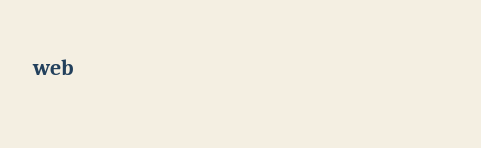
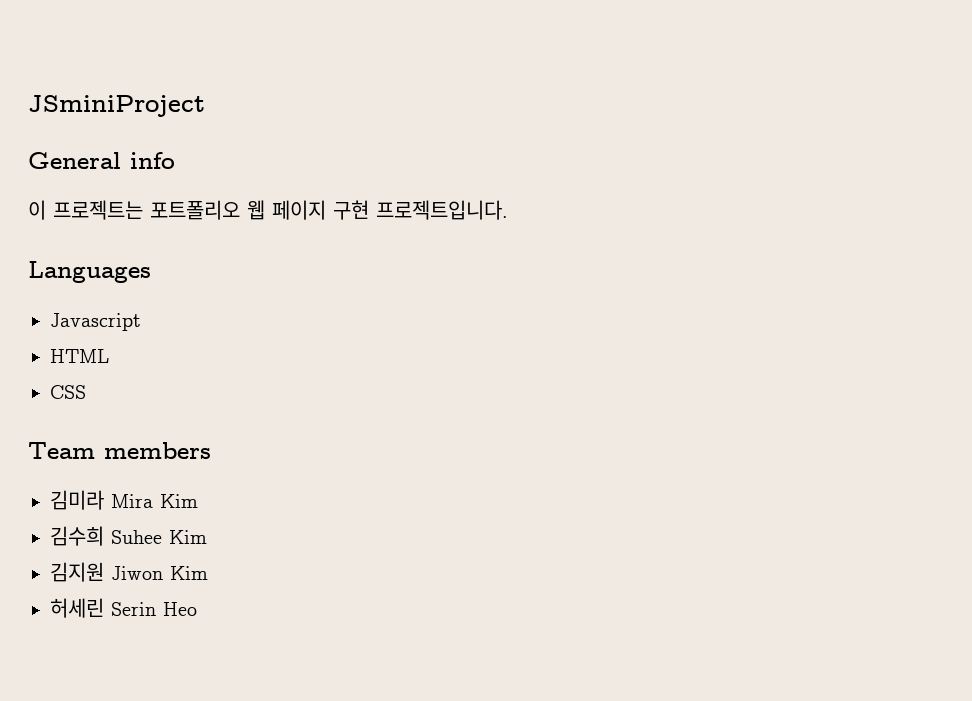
- web
+ JSminiProject
+ General info
+ 이 프로젝트는 포트폴리오 웹 페이지 구현 프로젝트입니다.
+ Languages
+ Javascript
+ HTML
+ CSS
+ Team members
+ 김미라 Mira Kim
+ 김수희 Suhee Kim
+ 김지원 Jiwon Kim
+ 허세린 Serin Heo

